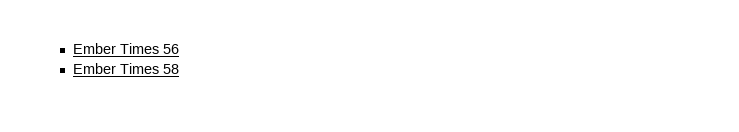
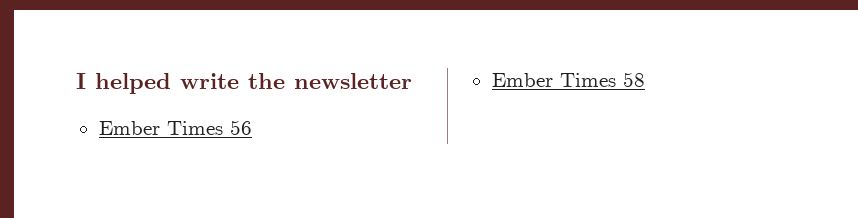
+ I helped write the newsletter

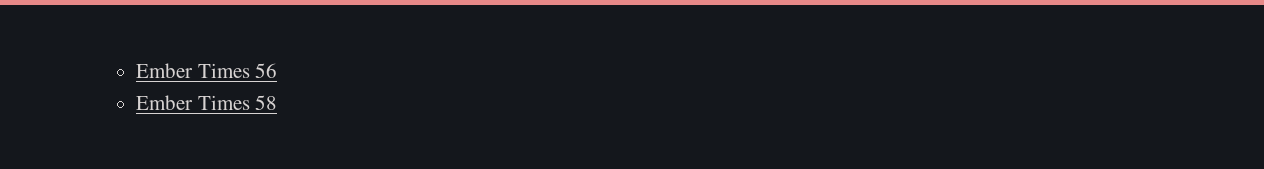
- I helped write the newsletter

